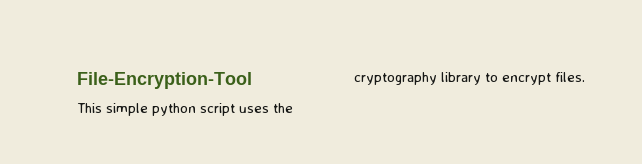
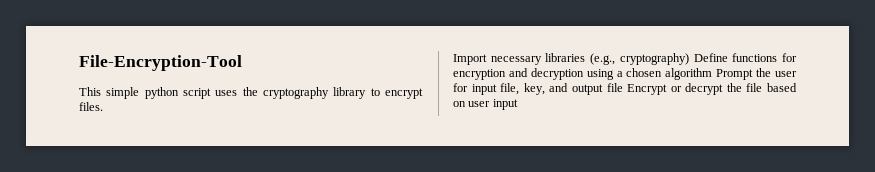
+ Import necessary libraries (e.g., cryptography) Define functions for encryption and decryption using a chosen algorithm Prompt the user for input file, key, and output file Encrypt or decrypt the file based on user input

